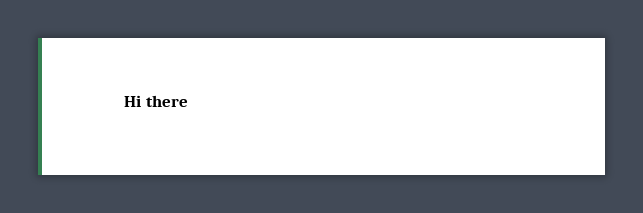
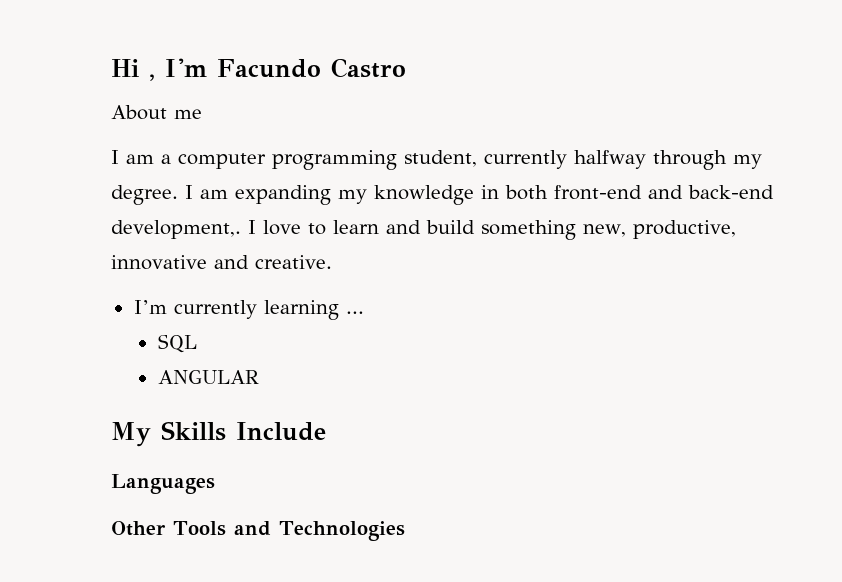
- Hi there
+ Hi , I'm Facundo Castro
+ About me
+ I am a computer programming student, currently halfway through my degree. I am expanding my knowledge in both front-end and back-end development,. I love to learn and build something new, productive, innovative and creative.
+ I’m currently learning ...
+ SQL
+ ANGULAR
+ My Skills Include
+ Languages
+ Other Tools and Technologies

